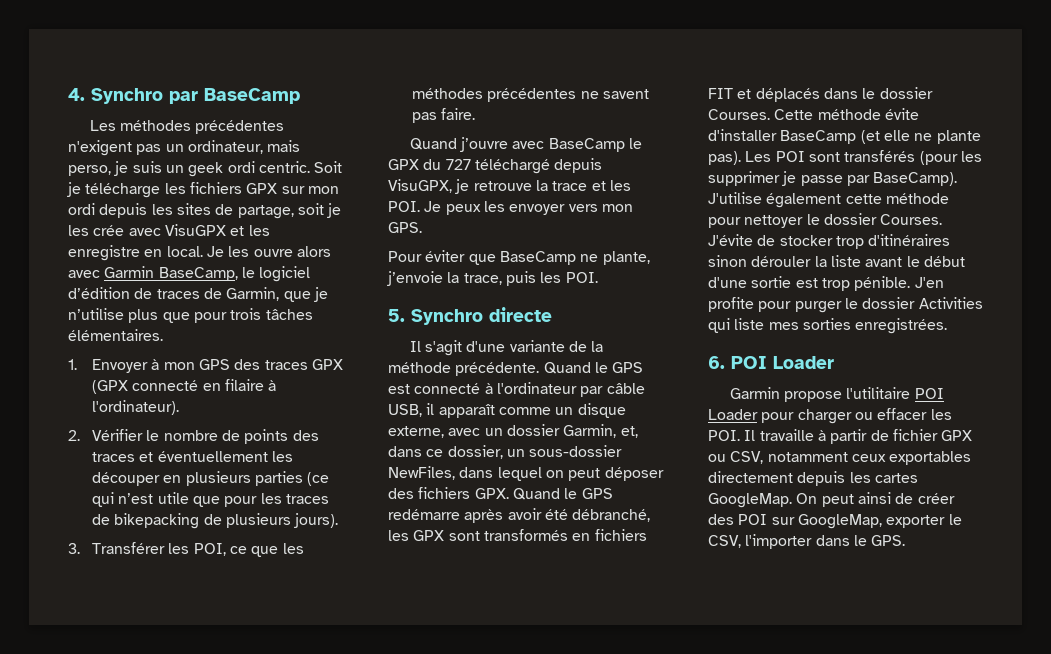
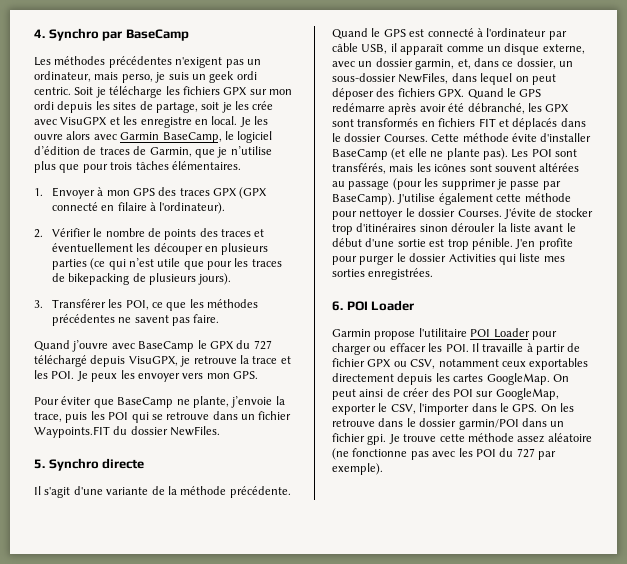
- Pour éviter que BaseCamp ne plante, j’envoie la trace, puis les POI.
+ Pour éviter que BaseCamp ne plante, j’envoie la trace, puis les POI qui se retrouve dans un fichier Waypoints.FIT du dossier NewFiles.
- Quand le GPS est connecté à l'ordinateur par câble USB, il apparaît comme un disque externe, avec un dossier Garmin, et, dans ce dossier, un sous-dossier NewFiles, dans lequel on peut déposer des fichiers GPX. Quand le GPS redémarre après avoir été débranché, les GPX sont transformés en fichiers FIT et déplacés dans le dossier Courses.
+ Quand le GPS est connecté à l'ordinateur par câble USB, il apparaît comme un disque externe, avec un dossier garmin, et, dans ce dossier, un sous-dossier NewFiles, dans lequel on peut déposer des fichiers GPX. Quand le GPS redémarre après avoir été débranché, les GPX sont transformés en fichiers FIT et déplacés dans le dossier Courses.
- Les POI sont transférés (pour les supprimer je passe par BaseCamp).
+ Les POI sont transférés, mais les icônes sont souvent altérées au passage (pour les supprimer je passe par BaseCamp).
- On peut ainsi de créer des POI sur GoogleMap, exporter le CSV, l'importer dans le GPS.
+ On peut ainsi de créer des POI sur GoogleMap, exporter le CSV, l'importer dans le GPS. On les retrouve dans le dossier garmin/POI dans un fichier gpi. Je trouve cette méthode assez aléatoire (ne fonctionne pas avec les POI du 727 par exemple).

